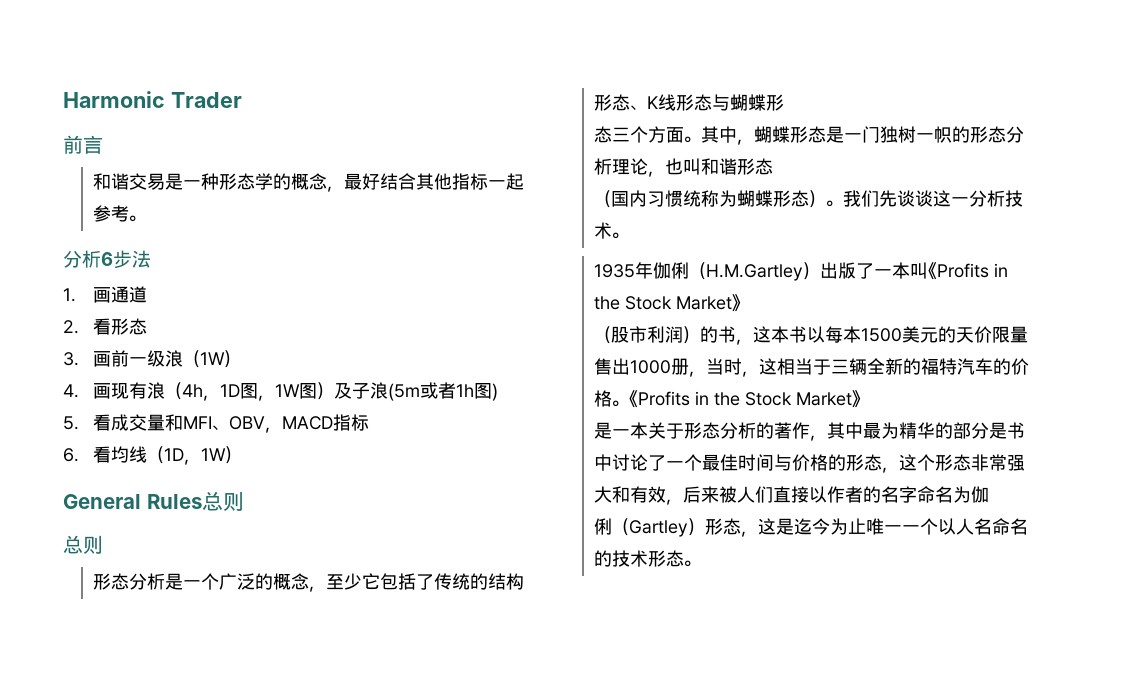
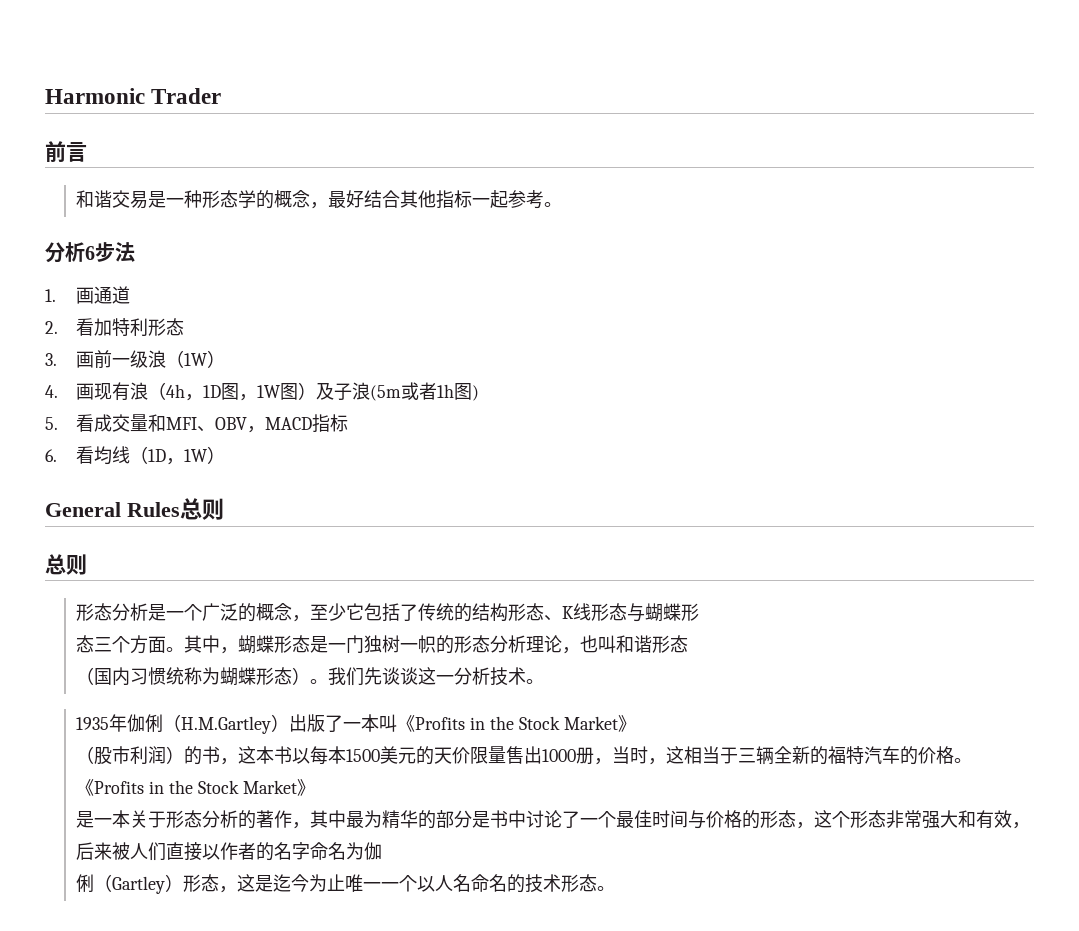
- 2.看形态
+ 2.看加特利形态

